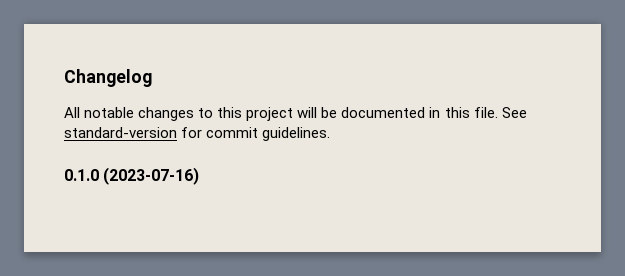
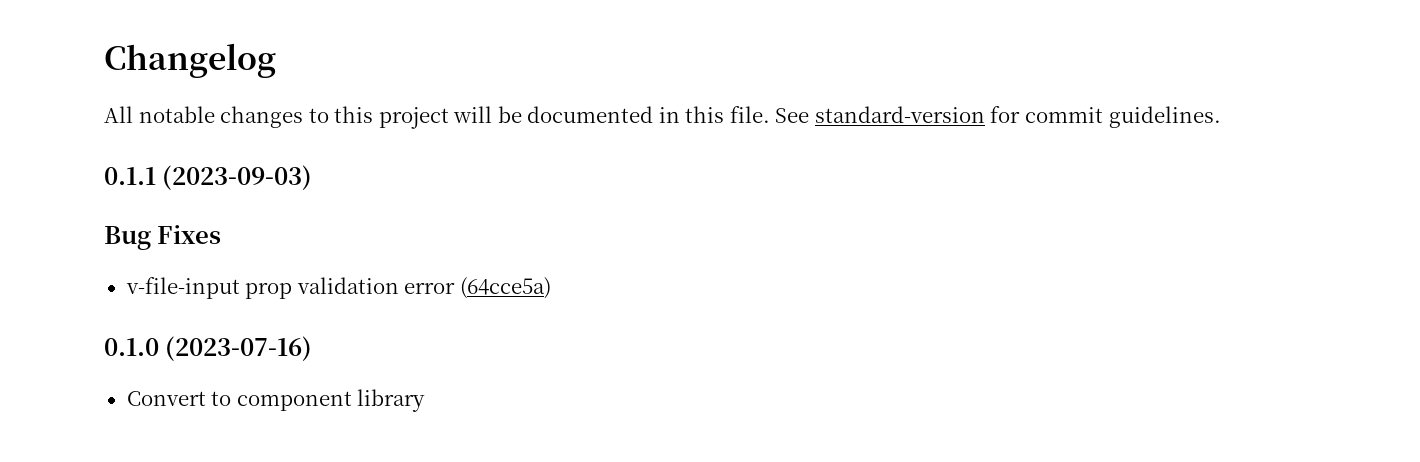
+ 0.1.1 (2023-09-03)
+ Bug Fixes
+ v-file-input prop validation error (64cce5a)
  0.1.0 (2023-07-16)
+ Convert to component library

